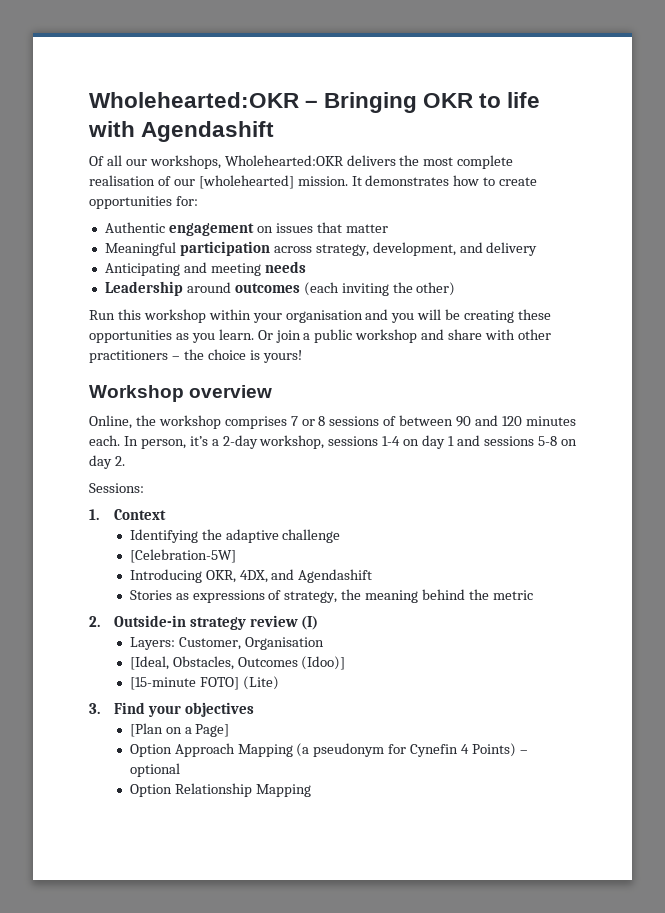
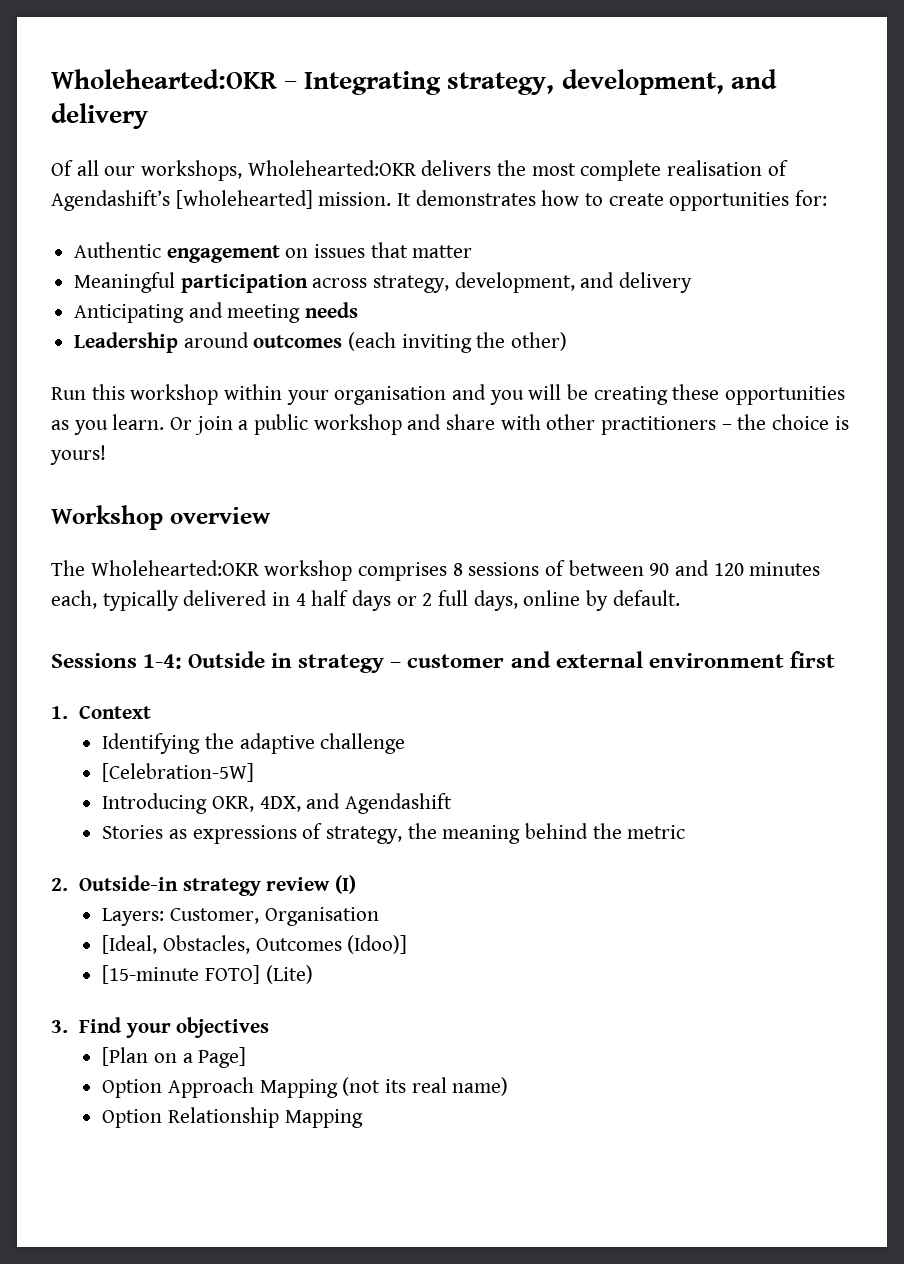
- Wholehearted:OKR – Bringing OKR to life with Agendashift
+ Wholehearted:OKR – Integrating strategy, development, and delivery
- Of all our workshops, Wholehearted:OKR delivers the most complete realisation of our [wholehearted] mission.
+ Of all our workshops, Wholehearted:OKR delivers the most complete realisation of Agendashift’s [wholehearted] mission.
- Online, the workshop comprises 7 or 8 sessions of between 90 and 120 minutes each. In person, it’s a 2-day workshop, sessions 1-4 on day 1 and sessions 5-8 on day 2.
- Sessions:
+ The Wholehearted:OKR workshop comprises 8 sessions of between 90 and 120 minutes each, typically delivered in 4 half days or 2 full days, online by default.
+ Sessions 1-4: Outside in strategy – customer and external environment first
- Option Approach Mapping (a pseudonym for Cynefin 4 Points) – optional
+ Option Approach Mapping (not its real name)

